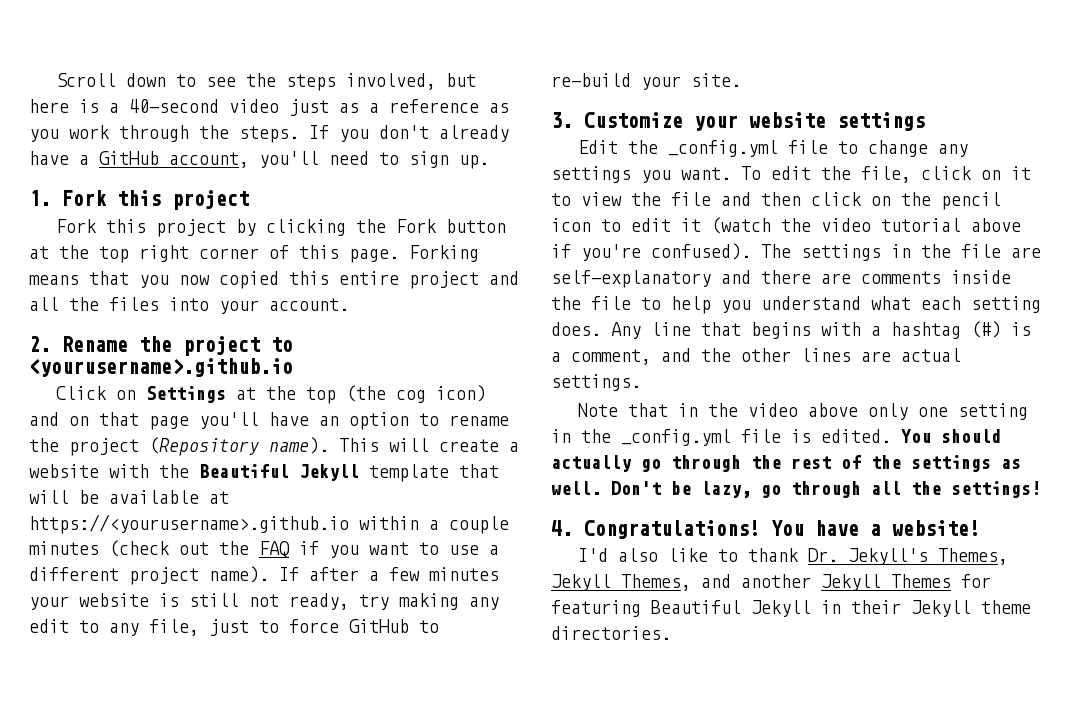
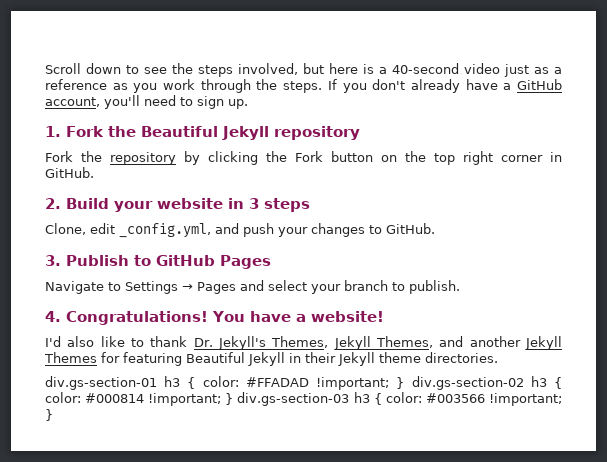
- 1. Fork this project
- Fork this project by clicking the Fork button at the top right corner of this page. Forking means that you now copied this entire project and all the files into your account.
- 2. Rename the project to <yourusername>.github.io
- Click on Settings at the top (the cog icon) and on that page you'll have an option to rename the project (Repository name). This will create a website with the Beautiful Jekyll template that will be available at https://<yourusername>.github.io within a couple minutes (check out the FAQ if you want to use a different project name). If after a few minutes your website is still not ready, try making any edit to any file, just to force GitHub to re-build your site.
- 3. Customize your website settings
- Edit the _config.yml file to change any settings you want. To edit the file, click on it to view the file and then click on the pencil icon to edit it (watch the video tutorial above if you're confused). The settings in the file are self-explanatory and there are comments inside the file to help you understand what each setting does. Any line that begins with a hashtag (#) is a comment, and the other lines are actual settings.
- Note that in the video above only one setting in the _config.yml file is edited. You should actually go through the rest of the settings as well. Don't be lazy, go through all the settings!
+ 1. Fork the Beautiful Jekyll repository
+ Fork the repository by clicking the Fork button on the top right corner in GitHub.
+ 2. Build your website in 3 steps
+ Clone, edit _config.yml, and push your changes to GitHub.
+ 3. Publish to GitHub Pages
+ Navigate to Settings → Pages and select your branch to publish.
+ div.gs-section-01 h3 { color: #FFADAD !important; } div.gs-section-02 h3 { color: #000814 !important; } div.gs-section-03 h3 { color: #003566 !important; }

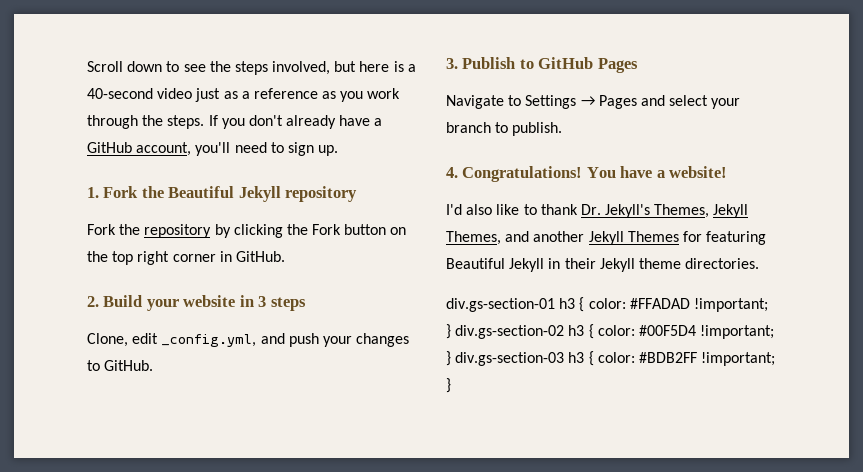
- div.gs-section-01 h3 { color: #FFADAD !important; } div.gs-section-02 h3 { color: #000814 !important; } div.gs-section-03 h3 { color: #003566 !important; }
+ div.gs-section-01 h3 { color: #FFADAD !important; } div.gs-section-02 h3 { color: #00F5D4 !important; } div.gs-section-03 h3 { color: #BDB2FF !important; }

